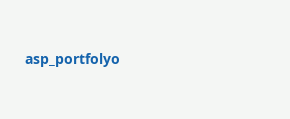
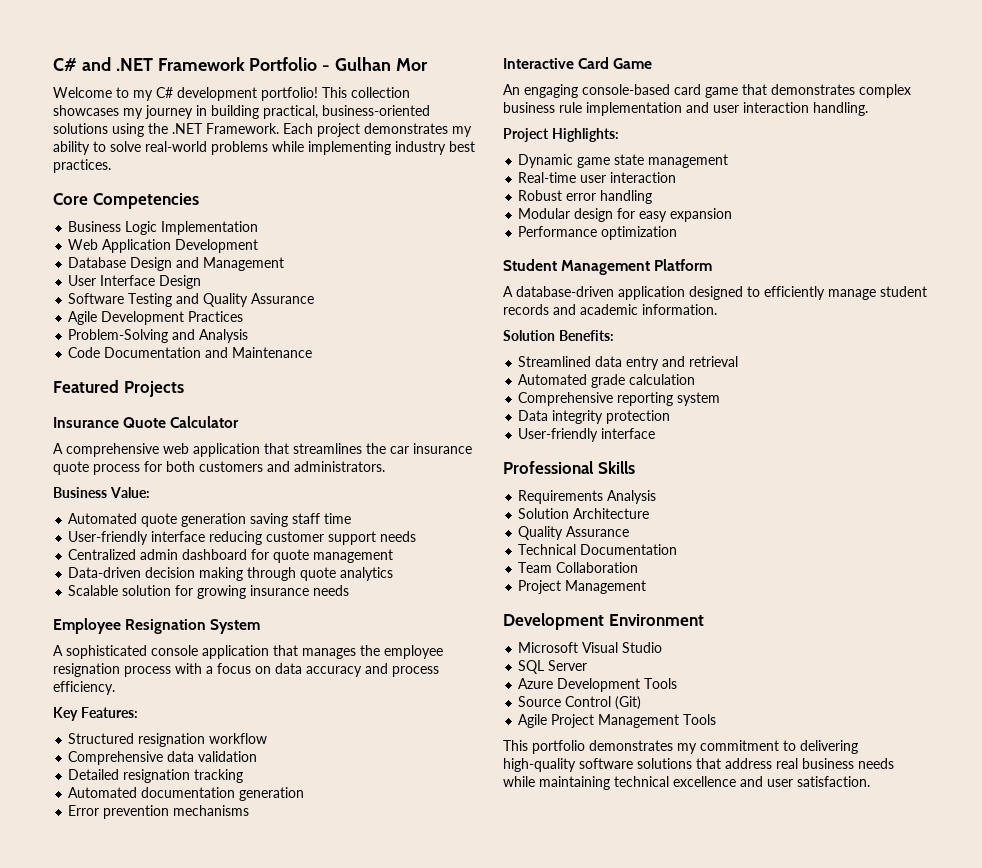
- asp_portfolyo
+ C# and .NET Framework Portfolio - Gulhan Mor
+ Welcome to my C# development portfolio! This collection showcases my journey in building practical, business-oriented solutions using the .NET Framework. Each project demonstrates my ability to solve real-world problems while implementing industry best practices.
+ Core Competencies
+ Business Logic Implementation
+ Web Application Development
+ Database Design and Management
+ User Interface Design
+ Software Testing and Quality Assurance
+ Agile Development Practices
+ Problem-Solving and Analysis
+ Code Documentation and Maintenance
+ Featured Projects
+ Insurance Quote Calculator
+ A comprehensive web application that streamlines the car insurance quote process for both customers and administrators.
+ Business Value:
+ Automated quote generation saving staff time
+ User-friendly interface reducing customer support needs
+ Centralized admin dashboard for quote management
+ Data-driven decision making through quote analytics
+ Scalable solution for growing insurance needs
+ Employee Resignation System
+ A sophisticated console application that manages the employee resignation process with a focus on data accuracy and process efficiency.
+ Key Features:
+ Structured resignation workflow
+ Comprehensive data validation
+ Detailed resignation tracking
+ Automated documentation generation
+ Error prevention mechanisms
+ Interactive Card Game
+ An engaging console-based card game that demonstrates complex business rule implementation and user interaction handling.
+ Project Highlights:
+ Dynamic game state management
+ Real-time user interaction
+ Robust error handling
+ Modular design for easy expansion
+ Performance optimization
+ Student Management Platform
+ A database-driven application designed to efficiently manage student records and academic information.
+ Solution Benefits:
+ Streamlined data entry and retrieval
+ Automated grade calculation
+ Comprehensive reporting system
+ Data integrity protection
+ User-friendly interface
+ Professional Skills
+ Requirements Analysis
+ Solution Architecture
+ Quality Assurance
+ Technical Documentation
+ Team Collaboration
+ Project Management
+ Development Environment
+ Microsoft Visual Studio
+ SQL Server
+ Azure Development Tools
+ Source Control (Git)
+ Agile Project Management Tools
+ This portfolio demonstrates my commitment to delivering high-quality software solutions that address real business needs while maintaining technical excellence and user satisfaction.

